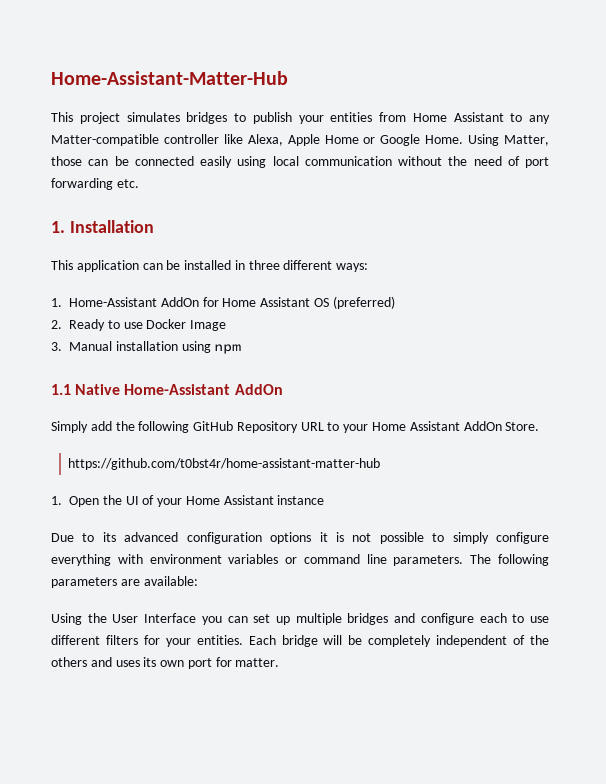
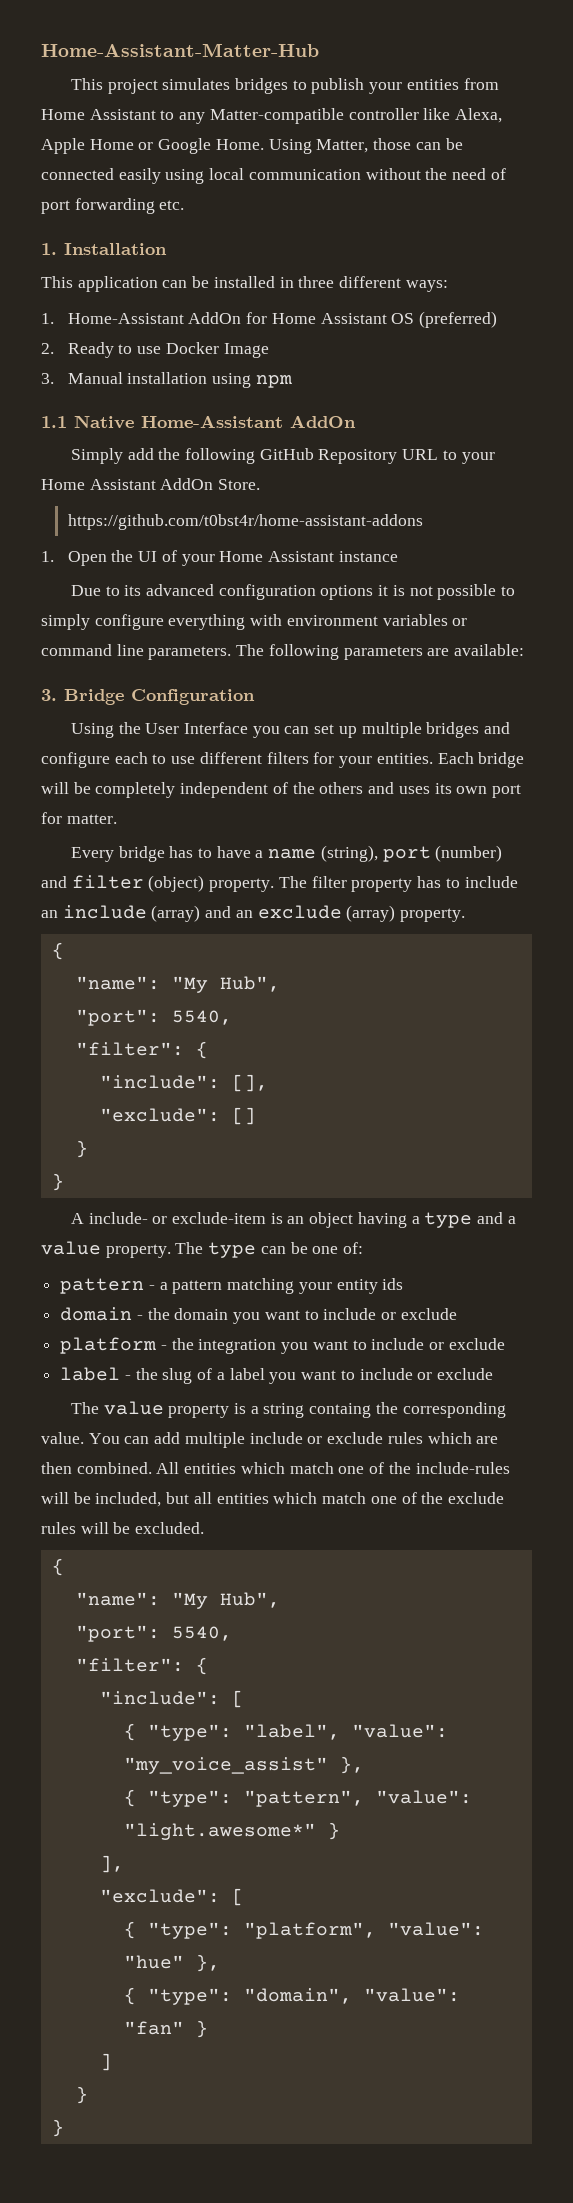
- https://github.com/t0bst4r/home-assistant-matter-hub
+ https://github.com/t0bst4r/home-assistant-addons
+ 3. Bridge Configuration
+ Every bridge has to have a name (string), port (number) and filter (object) property. The filter property has to include an include (array) and an exclude (array) property.
+ {
+ "name": "My Hub",
+ "port": 5540,
+ "filter": {
+ "include": [],
+ "exclude": []
+ }
+ }
+ A include- or exclude-item is an object having a type and a value property. The type can be one of:
+ pattern - a pattern matching your entity ids
+ domain - the domain you want to include or exclude
+ platform - the integration you want to include or exclude
+ label - the slug of a label you want to include or exclude
+ The value property is a string containg the corresponding value. You can add multiple include or exclude rules which are then combined. All entities which match one of the include-rules will be included, but all entities which match one of the exclude rules will be excluded.
+ {
+ "name": "My Hub",
+ "port": 5540,
+ "filter": {
+ "include": [
+ { "type": "label", "value": "my_voice_assist" },
+ { "type": "pattern", "value": "light.awesome*" }
+ ],
+ "exclude": [
+ { "type": "platform", "value": "hue" },
+ { "type": "domain", "value": "fan" }
+ ]
+ }
+ }

